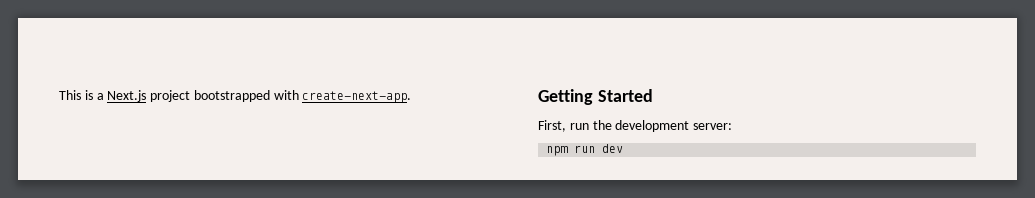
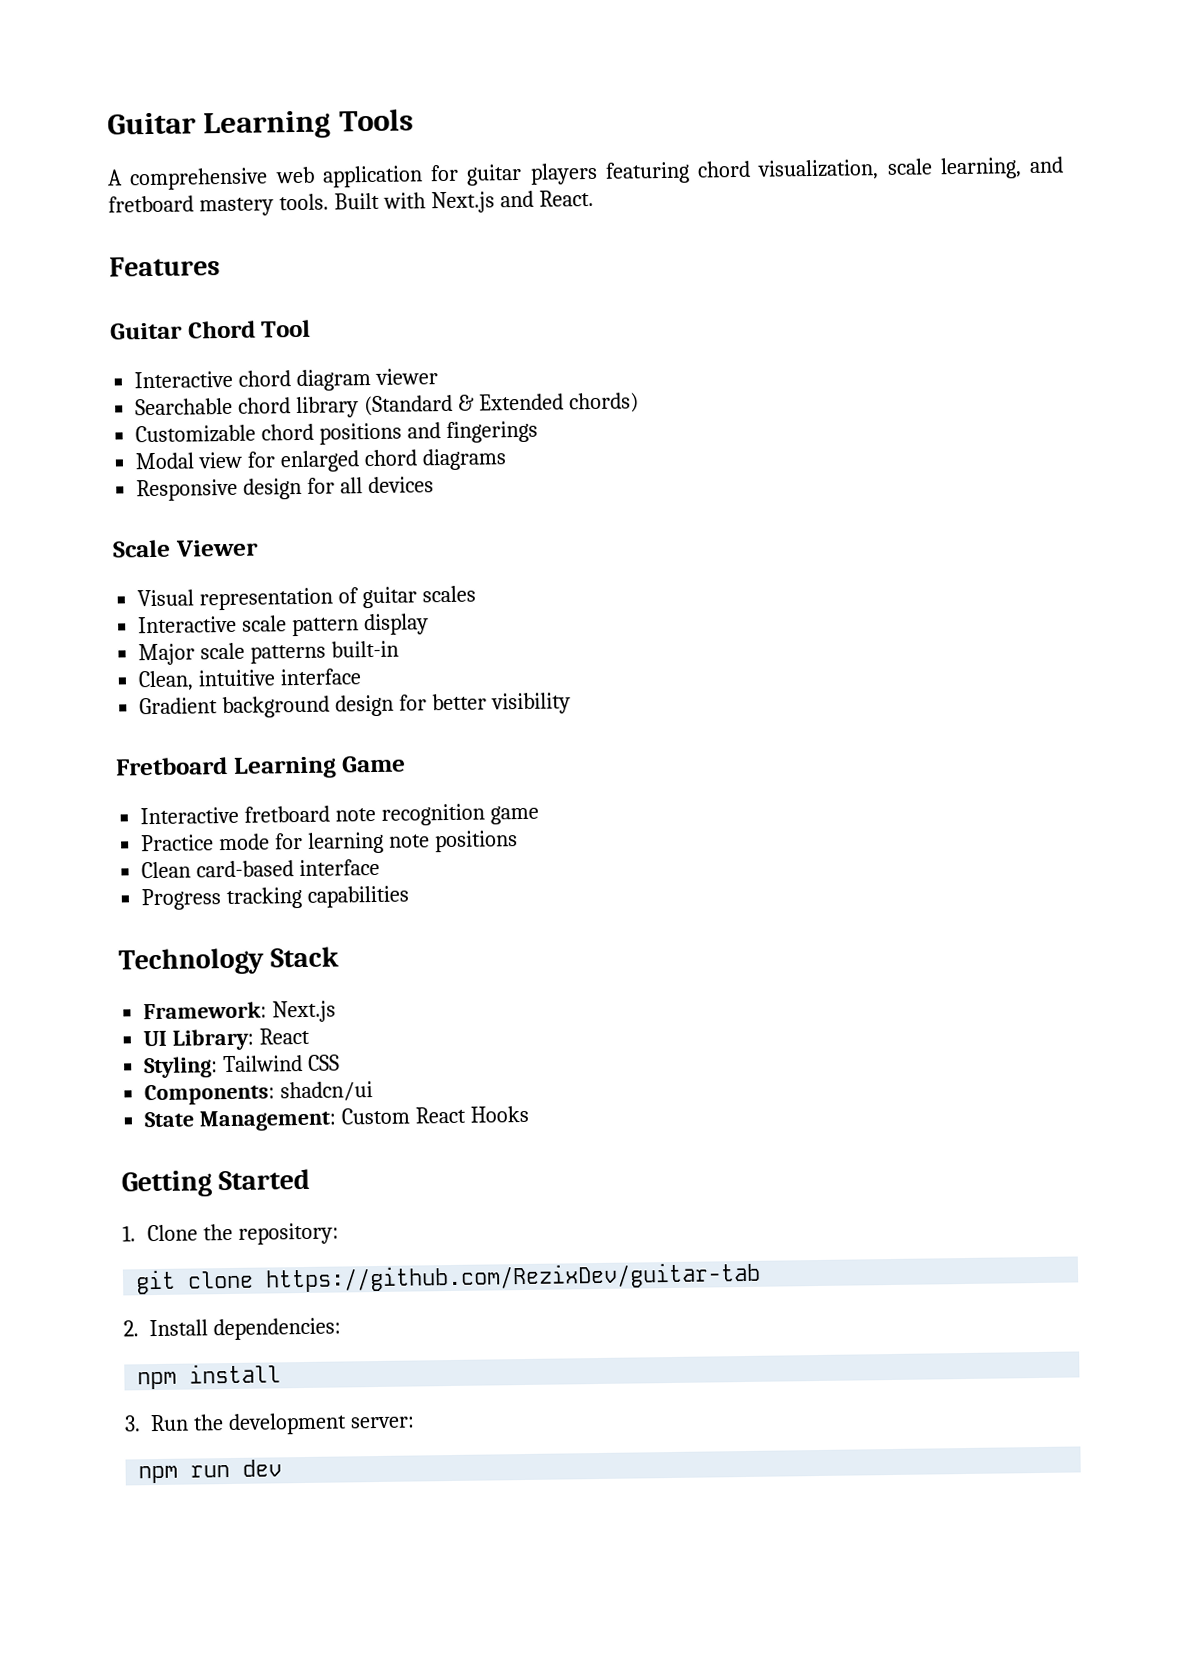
- This is a Next.js project bootstrapped with create-next-app.
+ Guitar Learning Tools
+ A comprehensive web application for guitar players featuring chord visualization, scale learning, and fretboard mastery tools. Built with Next.js and React.
+ Features
+ Guitar Chord Tool
+ Interactive chord diagram viewer
+ Searchable chord library (Standard & Extended chords)
+ Customizable chord positions and fingerings
+ Modal view for enlarged chord diagrams
+ Responsive design for all devices
+ Scale Viewer
+ Visual representation of guitar scales
+ Interactive scale pattern display
+ Major scale patterns built-in
+ Clean, intuitive interface
+ Gradient background design for better visibility
+ Fretboard Learning Game
+ Interactive fretboard note recognition game
+ Practice mode for learning note positions
+ Clean card-based interface
+ Progress tracking capabilities
+ Technology Stack
+ Framework: Next.js
+ UI Library: React
+ Styling: Tailwind CSS
+ Components: shadcn/ui
+ State Management: Custom React Hooks
  Getting Started
- First, run the development server:
+ 1. Clone the repository:
+ git clone https://github.com/RezixDev/guitar-tab
+ 2. Install dependencies:
+ npm install
+ 3. Run the development server:

